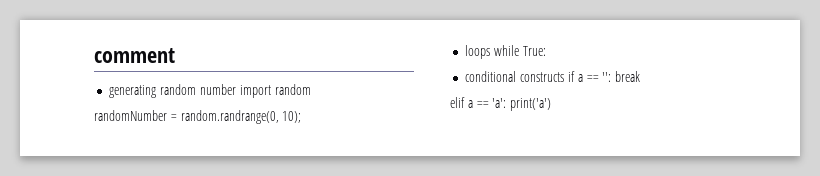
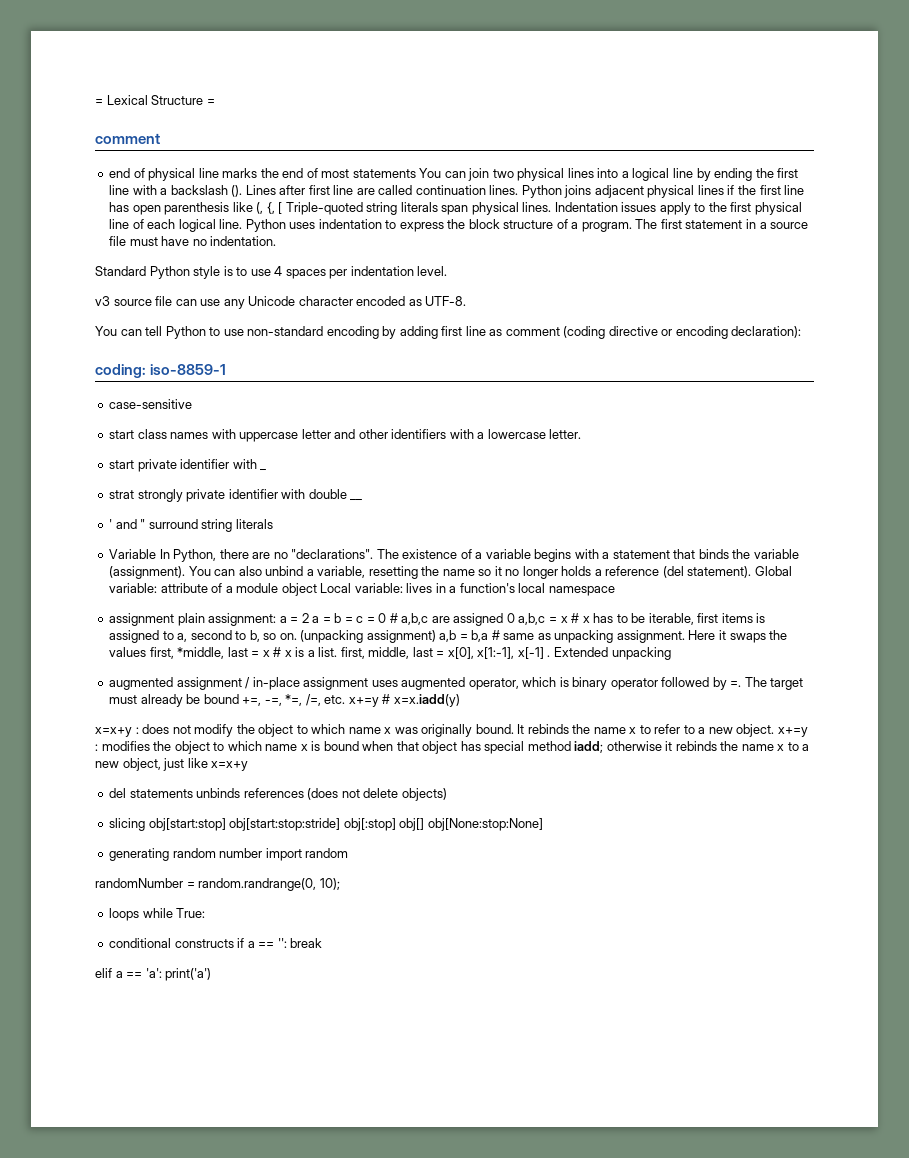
+ = Lexical Structure =
  comment
+ end of physical line marks the end of most statements You can join two physical lines into a logical line by ending the first line with a backslash (). Lines after first line are called continuation lines. Python joins adjacent physical lines if the first line has open parenthesis like (, {, [ Triple-quoted string literals span physical lines. Indentation issues apply to the first physical line of each logical line. Python uses indentation to express the block structure of a program. The first statement in a source file must have no indentation.
+ Standard Python style is to use 4 spaces per indentation level.
+ v3 source file can use any Unicode character encoded as UTF-8.
+ You can tell Python to use non-standard encoding by adding first line as comment (coding directive or encoding declaration):
+ coding: iso-8859-1
+ case-sensitive
+ start class names with uppercase letter and other identifiers with a lowercase letter.
+ start private identifier with _
+ strat strongly private identifier with double __
+ ' and " surround string literals
+ Variable In Python, there are no "declarations". The existence of a variable begins with a statement that binds the variable (assignment). You can also unbind a variable, resetting the name so it no longer holds a reference (del statement). Global variable: attribute of a module object Local variable: lives in a function's local namespace
+ assignment plain assignment: a = 2 a = b = c = 0 # a,b,c are assigned 0 a,b,c = x # x has to be iterable, first items is assigned to a, second to b, so on. (unpacking assignment) a,b = b,a # same as unpacking assignment. Here it swaps the values first, *middle, last = x # x is a list. first, middle, last = x[0], x[1:-1], x[-1] . Extended unpacking
+ augmented assignment / in-place assignment uses augmented operator, which is binary operator followed by =. The target must already be bound +=, -=, *=, /=, etc. x+=y # x=x.iadd(y)
+ x=x+y : does not modify the object to which name x was originally bound. It rebinds the name x to refer to a new object. x+=y : modifies the object to which name x is bound when that object has special method iadd; otherwise it rebinds the name x to a new object, just like x=x+y
+ del statements unbinds references (does not delete objects)
+ slicing obj[start:stop] obj[start:stop:stride] obj[:stop] obj[] obj[None:stop:None]

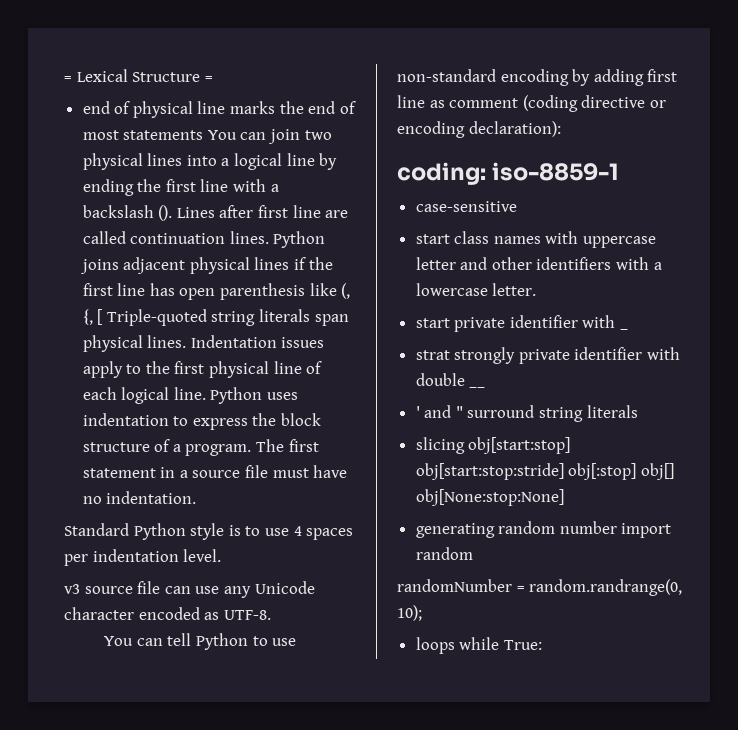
  = Lexical Structure =
- comment
- Variable In Python, there are no "declarations". The existence of a variable begins with a statement that binds the variable (assignment). You can also unbind a variable, resetting the name so it no longer holds a reference (del statement). Global variable: attribute of a module object Local variable: lives in a function's local namespace
- assignment plain assignment: a = 2 a = b = c = 0 # a,b,c are assigned 0 a,b,c = x # x has to be iterable, first items is assigned to a, second to b, so on. (unpacking assignment) a,b = b,a # same as unpacking assignment. Here it swaps the values first, *middle, last = x # x is a list. first, middle, last = x[0], x[1:-1], x[-1] . Extended unpacking
- augmented assignment / in-place assignment uses augmented operator, which is binary operator followed by =. The target must already be bound +=, -=, *=, /=, etc. x+=y # x=x.iadd(y)
- x=x+y : does not modify the object to which name x was originally bound. It rebinds the name x to refer to a new object. x+=y : modifies the object to which name x is bound when that object has special method iadd; otherwise it rebinds the name x to a new object, just like x=x+y
- del statements unbinds references (does not delete objects)
- conditional constructs if a == '': break
- elif a == 'a': print('a')

